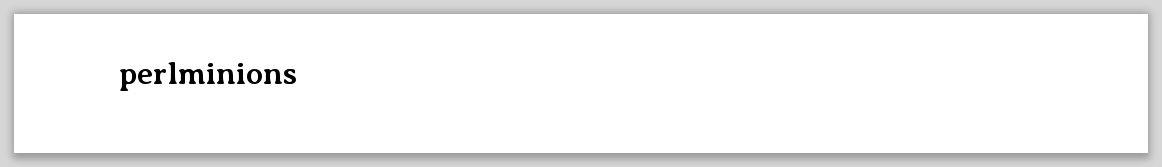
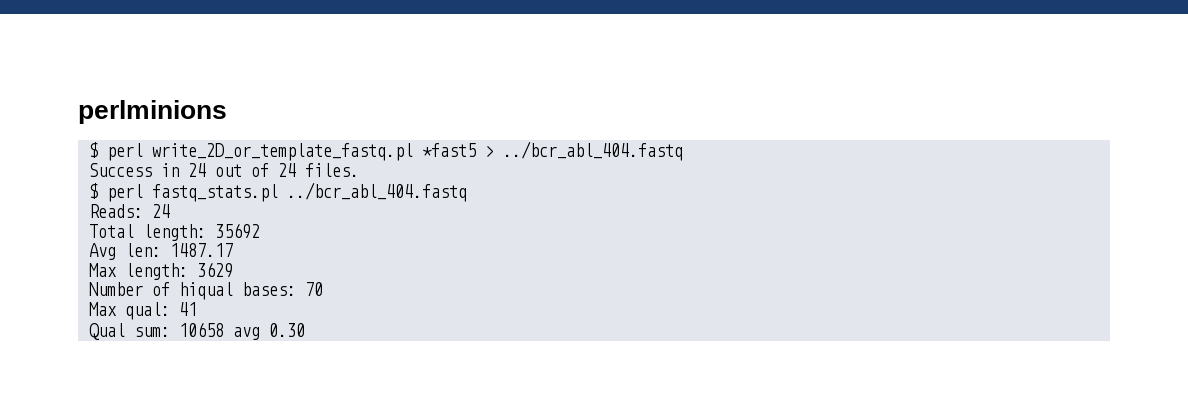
+ $ perl write_2D_or_template_fastq.pl *fast5 > ../bcr_abl_404.fastq
+ Success in 24 out of 24 files.
+ $ perl fastq_stats.pl ../bcr_abl_404.fastq
+ Reads: 24
+ Total length: 35692
+ Avg len: 1487.17
+ Max length: 3629
+ Number of hiqual bases: 70
+ Max qual: 41
+ Qual sum: 10658 avg 0.30

